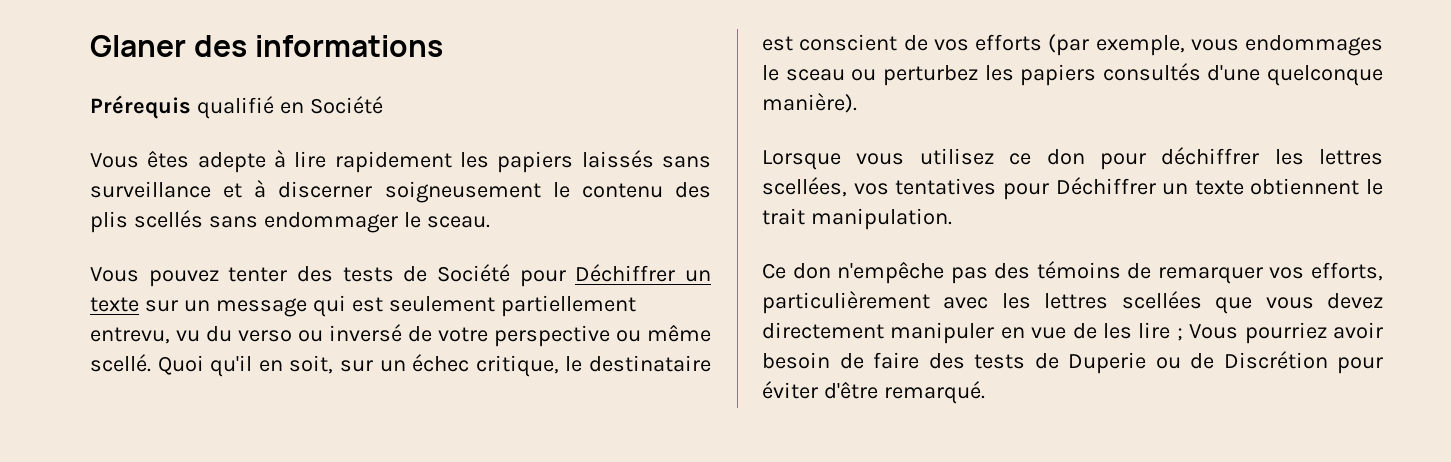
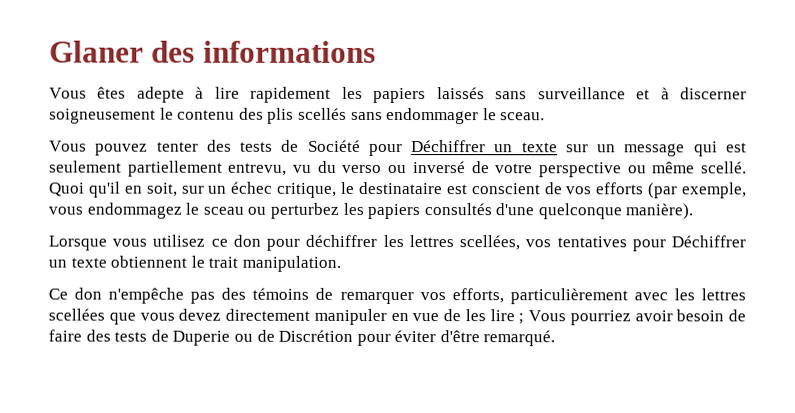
- Prérequis qualifié en Société
- Quoi qu'il en soit, sur un échec critique, le destinataire est conscient de vos efforts (par exemple, vous endommages le sceau ou perturbez les papiers consultés d'une quelconque manière).
+ Quoi qu'il en soit, sur un échec critique, le destinataire est conscient de vos efforts (par exemple, vous endommagez le sceau ou perturbez les papiers consultés d'une quelconque manière).

